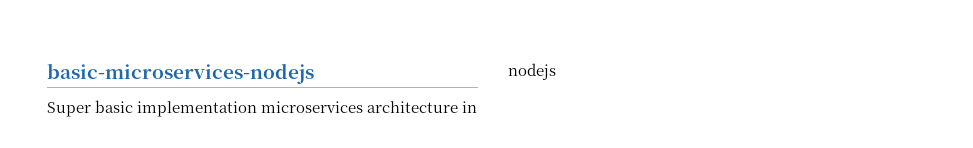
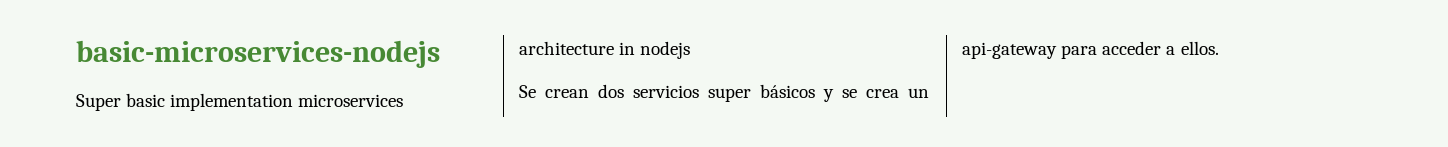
+ Se crean dos servicios super básicos y se crea un api-gateway para acceder a ellos.

